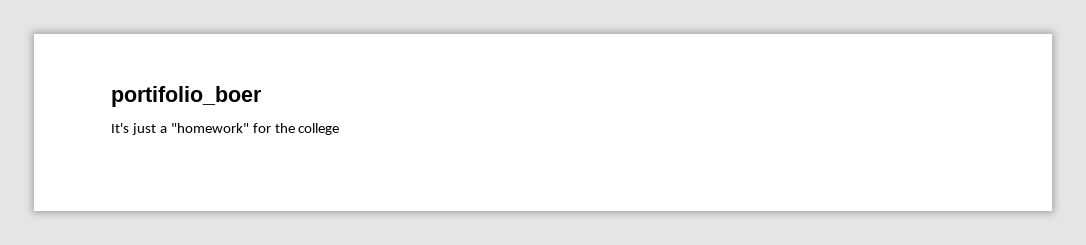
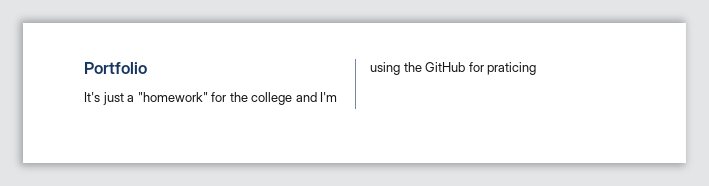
- portifolio_boer
+ Portfolio
- It's just a "homework" for the college
+ It's just a "homework" for the college and I'm using the GitHub for praticing

